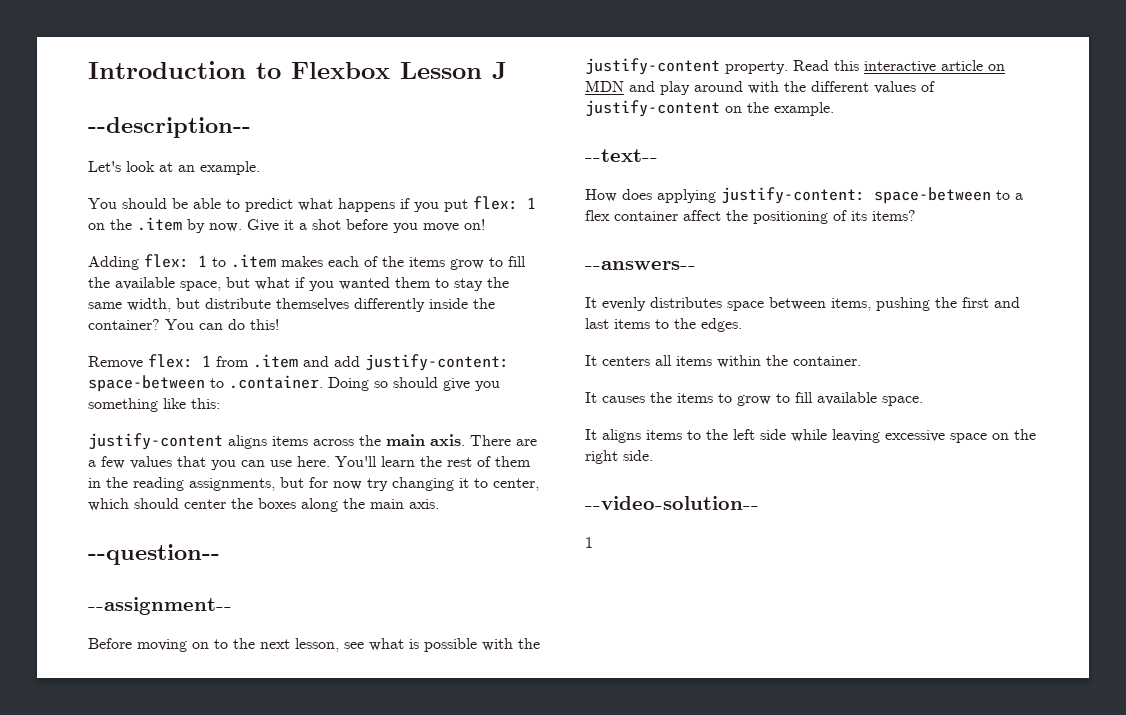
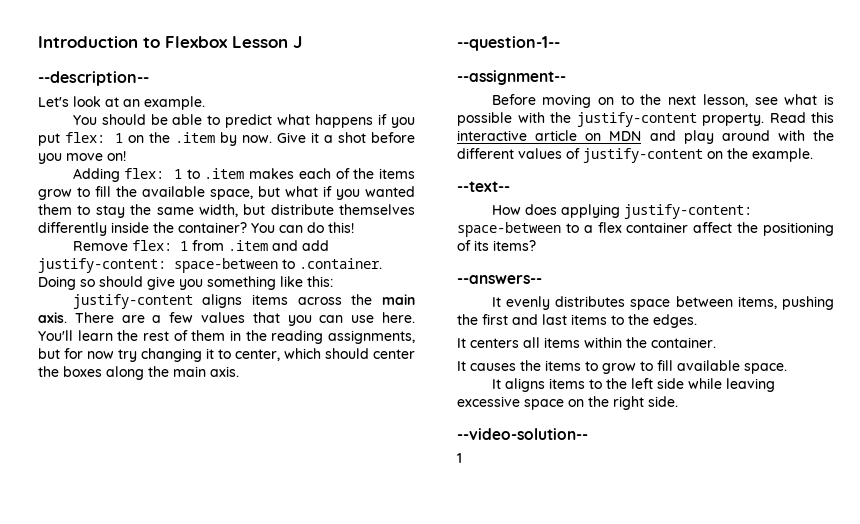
- --question--
+ --question-1--

